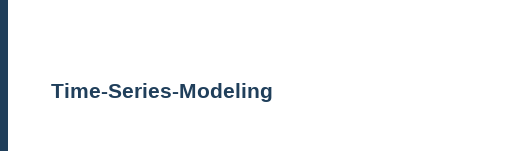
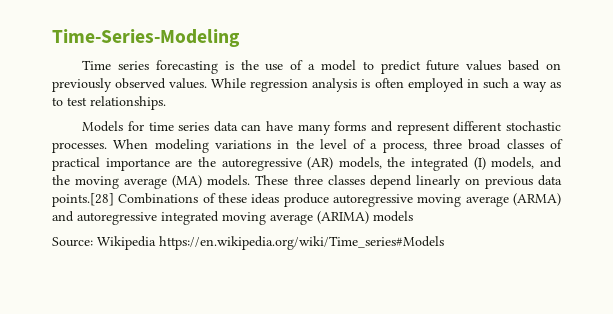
+ Time series forecasting is the use of a model to predict future values based on previously observed values. While regression analysis is often employed in such a way as to test relationships.
+ Models for time series data can have many forms and represent different stochastic processes. When modeling variations in the level of a process, three broad classes of practical importance are the autoregressive (AR) models, the integrated (I) models, and the moving average (MA) models. These three classes depend linearly on previous data points.[28] Combinations of these ideas produce autoregressive moving average (ARMA) and autoregressive integrated moving average (ARIMA) models
+ Source: Wikipedia https://en.wikipedia.org/wiki/Time_series#Models

